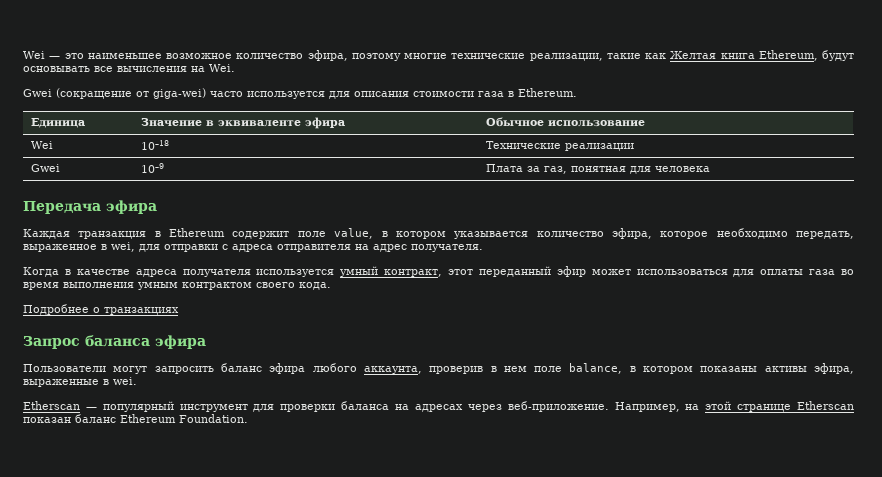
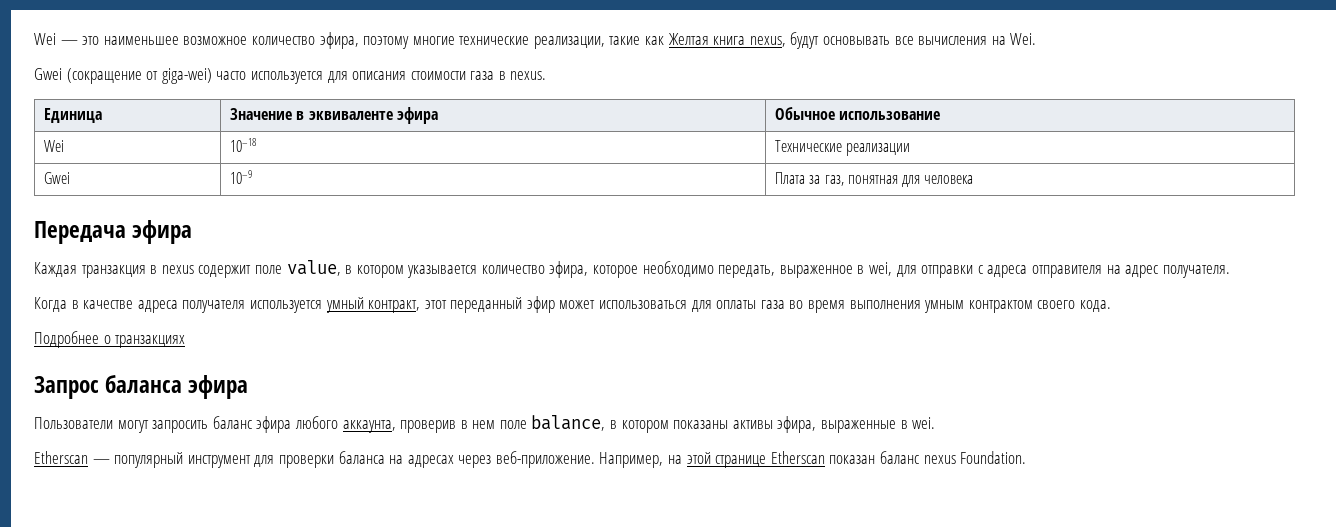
- Wei — это наименьшее возможное количество эфира, поэтому многие технические реализации, такие как Желтая книга Ethereum, будут основывать все вычисления на Wei.
+ Wei — это наименьшее возможное количество эфира, поэтому многие технические реализации, такие как Желтая книга nexus, будут основывать все вычисления на Wei.
- Gwei (сокращение от giga-wei) часто используется для описания стоимости газа в Ethereum.
+ Gwei (сокращение от giga-wei) часто используется для описания стоимости газа в nexus.
- Каждая транзакция в Ethereum содержит поле value, в котором указывается количество эфира, которое необходимо передать, выраженное в wei, для отправки с адреса отправителя на адрес получателя.
+ Каждая транзакция в nexus содержит поле value, в котором указывается количество эфира, которое необходимо передать, выраженное в wei, для отправки с адреса отправителя на адрес получателя.
- Например, на этой странице Etherscan показан баланс Ethereum Foundation.
+ Например, на этой странице Etherscan показан баланс nexus Foundation.

